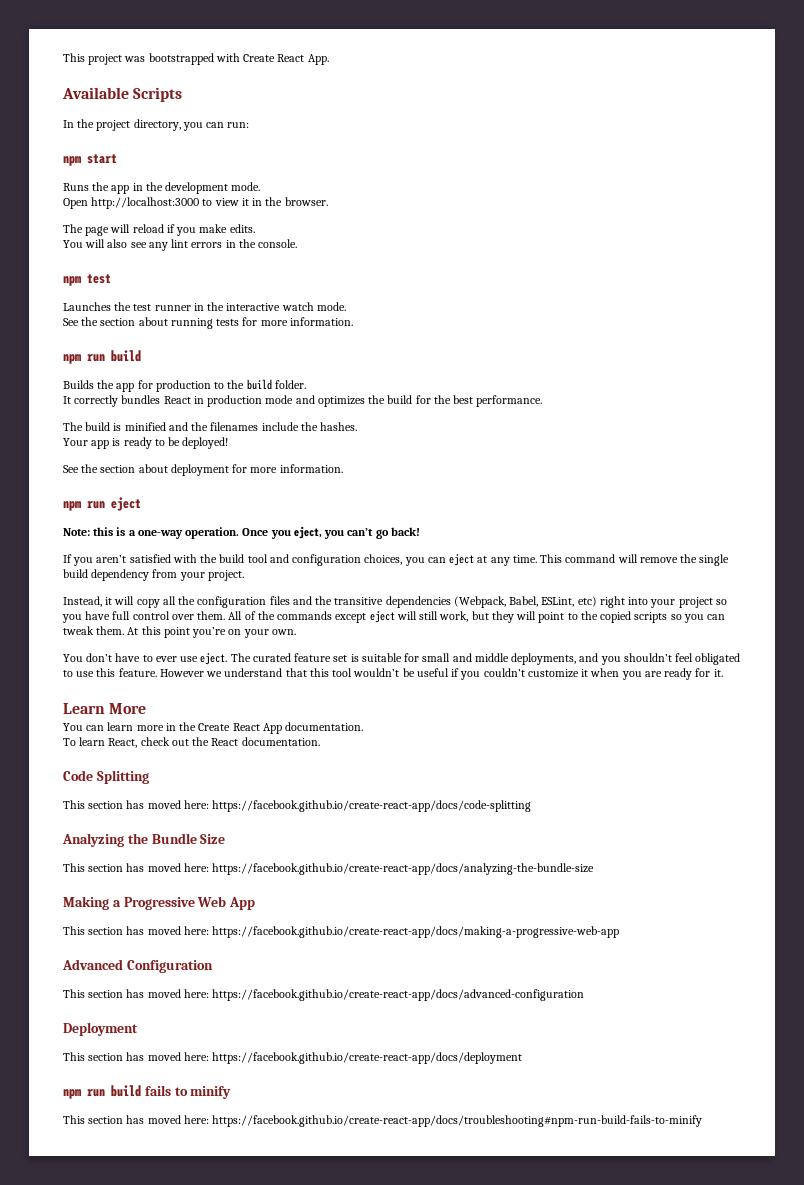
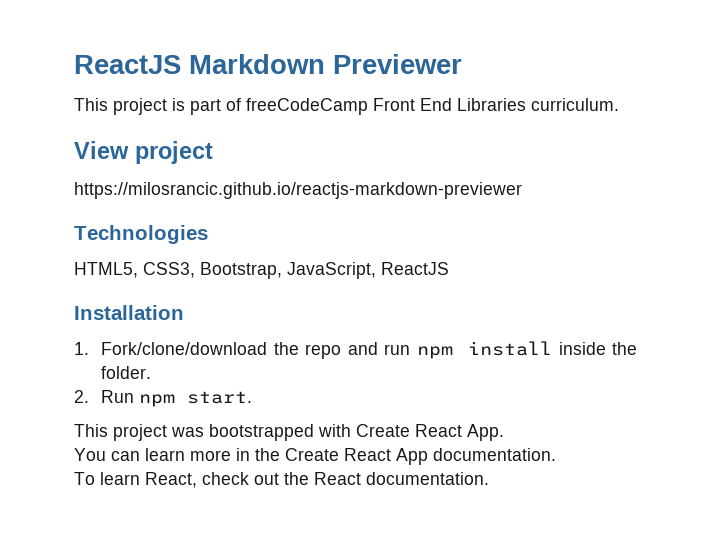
+ ReactJS Markdown Previewer
+ This project is part of freeCodeCamp Front End Libraries curriculum.
+ View project
+ https://milosrancic.github.io/reactjs-markdown-previewer
+ Technologies
+ HTML5, CSS3, Bootstrap, JavaScript, ReactJS
+ Installation
+ 1. Fork/clone/download the repo and run npm install inside the folder.
+ 2. Run npm start.
- Available Scripts
- In the project directory, you can run:
- npm start
- Runs the app in the development mode.
- Open http://localhost:3000 to view it in the browser.
- The page will reload if you make edits.
- You will also see any lint errors in the console.
- npm test
- Launches the test runner in the interactive watch mode.
- See the section about running tests for more information.
- npm run build
- Builds the app for production to the build folder.
- It correctly bundles React in production mode and optimizes the build for the best performance.
- The build is minified and the filenames include the hashes.
- Your app is ready to be deployed!
- See the section about deployment for more information.
- npm run eject
- Note: this is a one-way operation. Once you eject, you can’t go back!
- If you aren’t satisfied with the build tool and configuration choices, you can eject at any time. This command will remove the single build dependency from your project.
- Instead, it will copy all the configuration files and the transitive dependencies (Webpack, Babel, ESLint, etc) right into your project so you have full control over them. All of the commands except eject will still work, but they will point to the copied scripts so you can tweak them. At this point you’re on your own.
- You don’t have to ever use eject. The curated feature set is suitable for small and middle deployments, and you shouldn’t feel obligated to use this feature. However we understand that this tool wouldn’t be useful if you couldn’t customize it when you are ready for it.
- Learn More
- Code Splitting
- This section has moved here: https://facebook.github.io/create-react-app/docs/code-splitting
- Analyzing the Bundle Size
- This section has moved here: https://facebook.github.io/create-react-app/docs/analyzing-the-bundle-size
- Making a Progressive Web App
- This section has moved here: https://facebook.github.io/create-react-app/docs/making-a-progressive-web-app
- Advanced Configuration
- This section has moved here: https://facebook.github.io/create-react-app/docs/advanced-configuration
- Deployment
- This section has moved here: https://facebook.github.io/create-react-app/docs/deployment
- npm run build fails to minify
- This section has moved here: https://facebook.github.io/create-react-app/docs/troubleshooting#npm-run-build-fails-to-minify

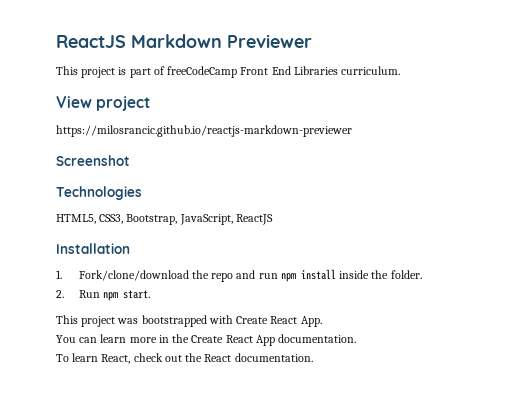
+ Screenshot

